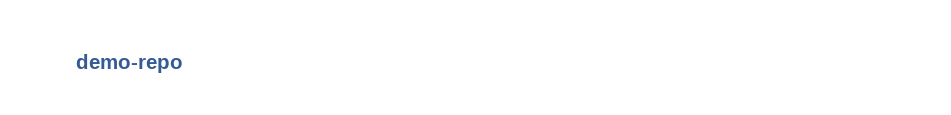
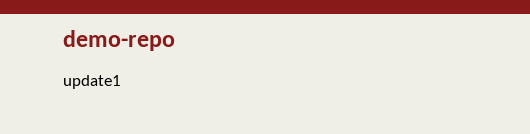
+ update1

